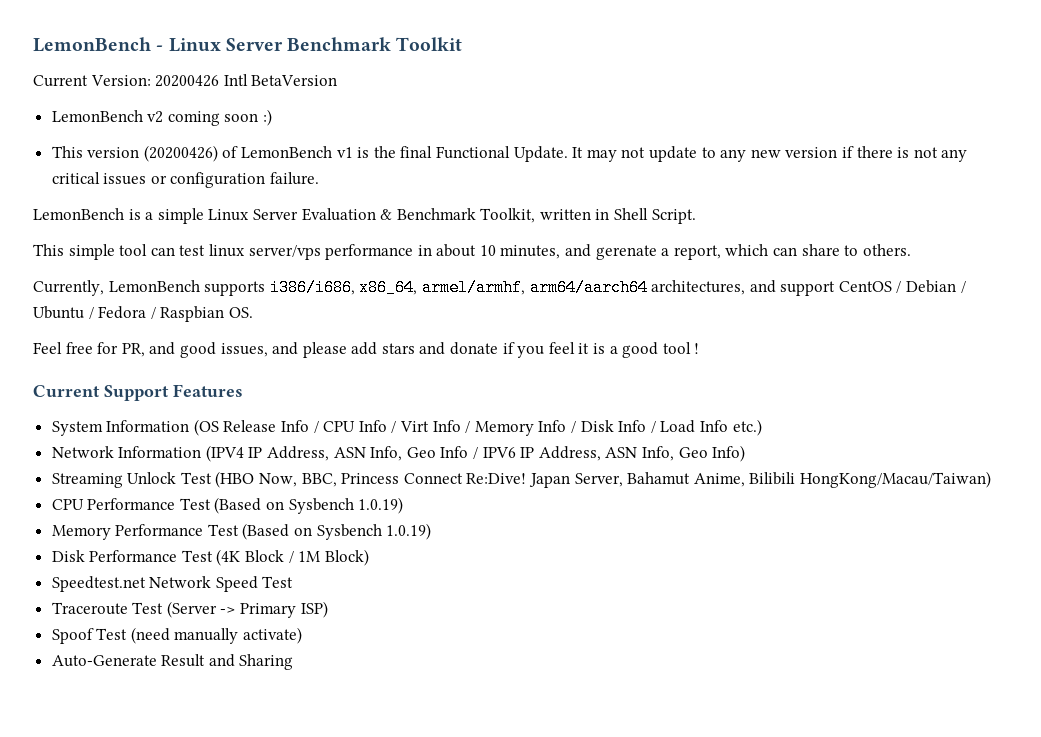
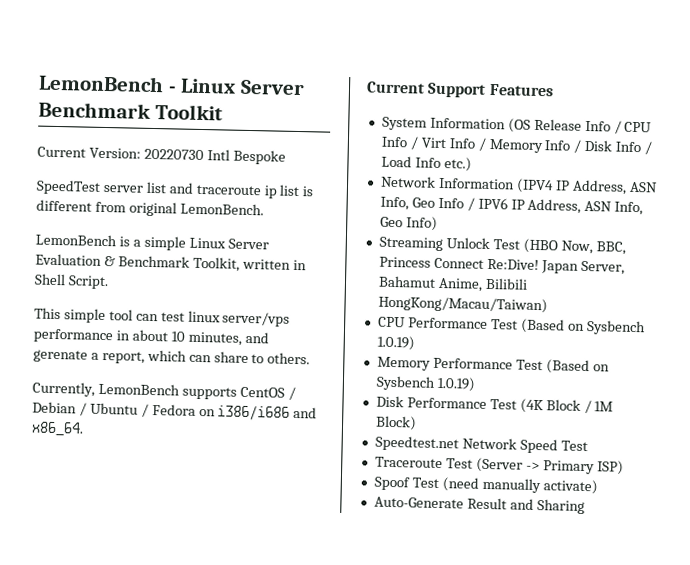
- Current Version: 20200426 Intl BetaVersion
- LemonBench v2 coming soon :)
- This version (20200426) of LemonBench v1 is the final Functional Update. It may not update to any new version if there is not any critical issues or configuration failure.
+ Current Version: 20220730 Intl Bespoke
+ SpeedTest server list and traceroute ip list is different from original LemonBench.
- Currently, LemonBench supports i386/i686, x86_64, armel/armhf, arm64/aarch64 architectures, and support CentOS / Debian / Ubuntu / Fedora / Raspbian OS.
- Feel free for PR, and good issues, and please add stars and donate if you feel it is a good tool !
+ Currently, LemonBench supports CentOS / Debian / Ubuntu / Fedora on i386/i686 and x86_64.

